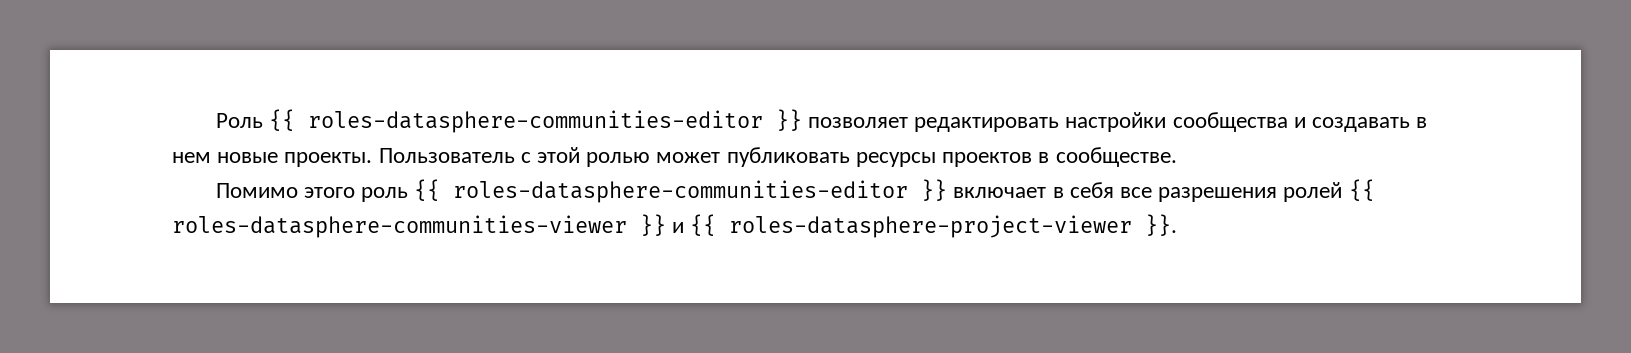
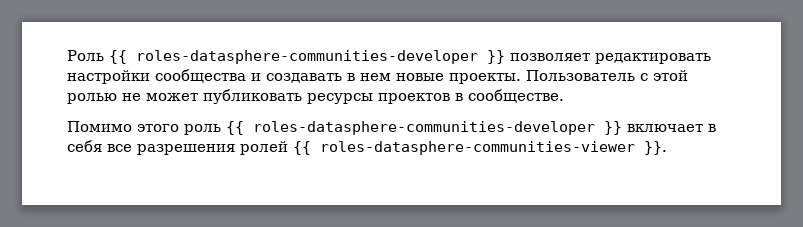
- Роль {{ roles-datasphere-communities-editor }} позволяет редактировать настройки сообщества и создавать в нем новые проекты.
+ Роль {{ roles-datasphere-communities-developer }} позволяет редактировать настройки сообщества и создавать в нем новые проекты.
- Пользователь с этой ролью может публиковать ресурсы проектов в сообществе.
+ Пользователь с этой ролью не может публиковать ресурсы проектов в сообществе.
- Помимо этого роль {{ roles-datasphere-communities-editor }} включает в себя все разрешения ролей {{ roles-datasphere-communities-viewer }} и {{ roles-datasphere-project-viewer }}.
+ Помимо этого роль {{ roles-datasphere-communities-developer }} включает в себя все разрешения ролей {{ roles-datasphere-communities-viewer }}.

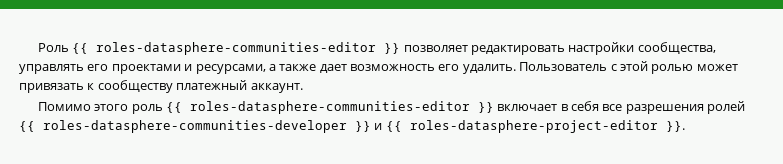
- Роль {{ roles-datasphere-communities-developer }} позволяет редактировать настройки сообщества и создавать в нем новые проекты. Пользователь с этой ролью не может публиковать ресурсы проектов в сообществе.
+ Роль {{ roles-datasphere-communities-editor }} позволяет редактировать настройки сообщества, управлять его проектами и ресурсами, а также дает возможность его удалить. Пользователь с этой ролью может привязать к сообществу платежный аккаунт.
- Помимо этого роль {{ roles-datasphere-communities-developer }} включает в себя все разрешения ролей {{ roles-datasphere-communities-viewer }}.
+ Помимо этого роль {{ roles-datasphere-communities-editor }} включает в себя все разрешения ролей {{ roles-datasphere-communities-developer }} и {{ roles-datasphere-project-editor }}.

